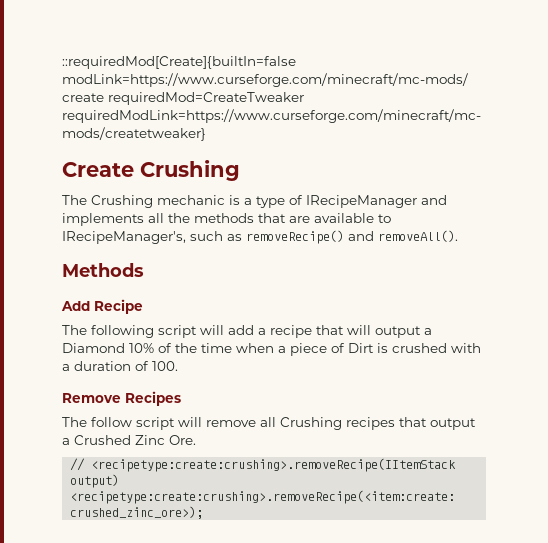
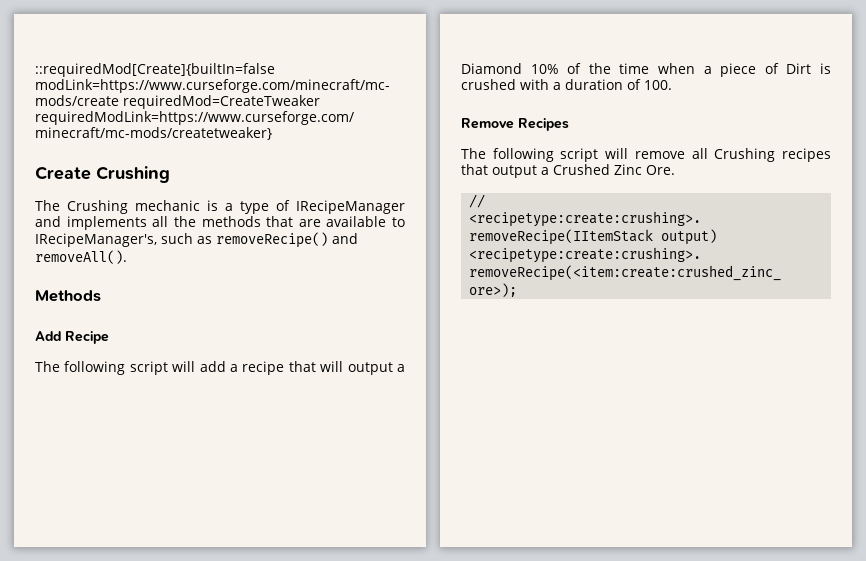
- The follow script will remove all Crushing recipes that output a Crushed Zinc Ore.
+ The following script will remove all Crushing recipes that output a Crushed Zinc Ore.

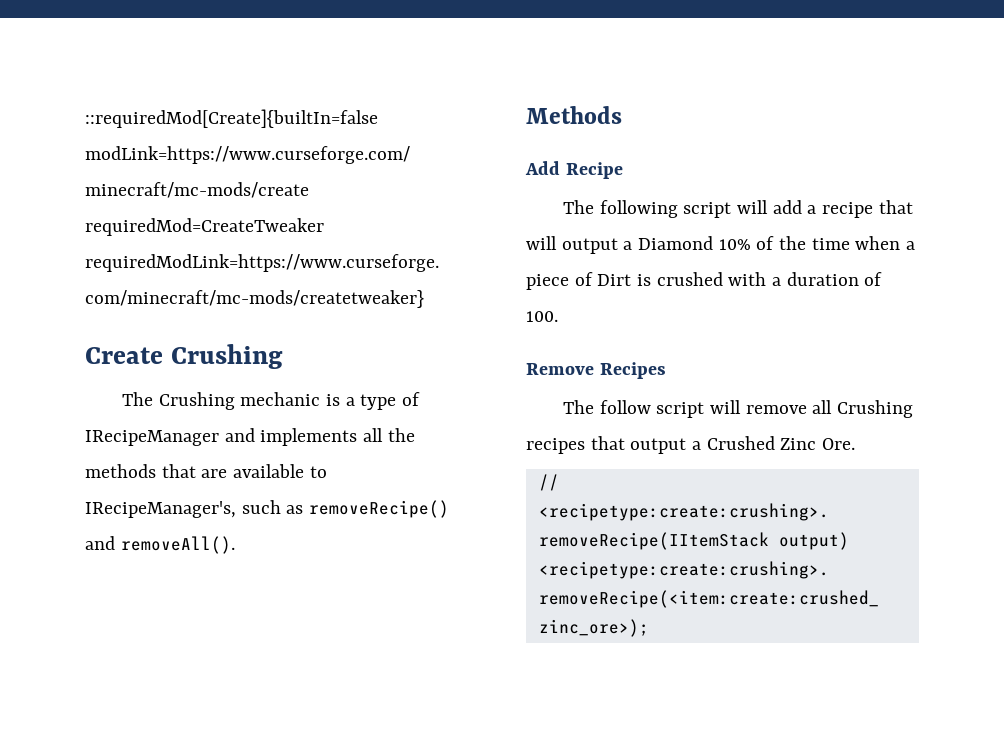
- The following script will remove all Crushing recipes that output a Crushed Zinc Ore.
+ The follow script will remove all Crushing recipes that output a Crushed Zinc Ore.

